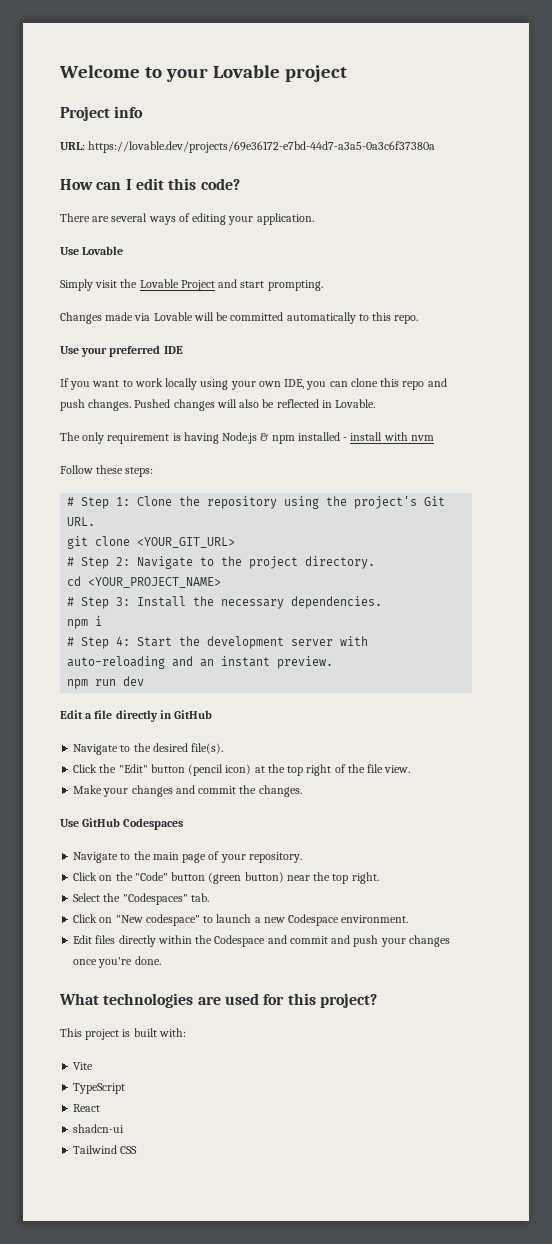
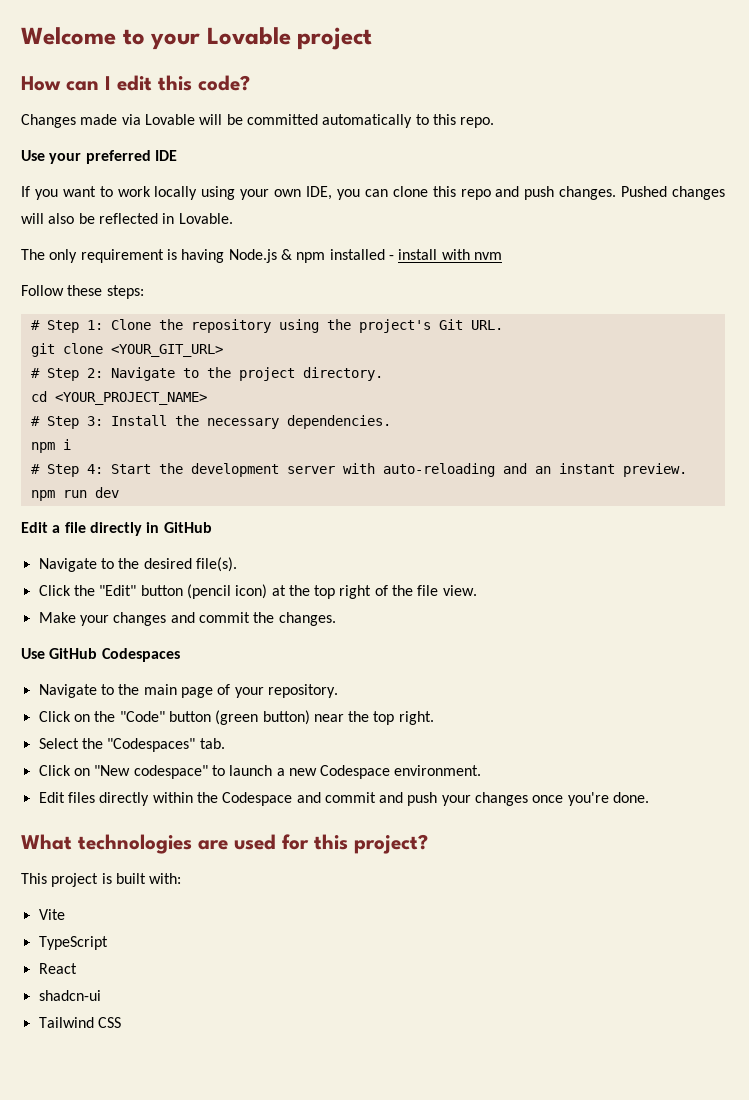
- Project info
- URL: https://lovable.dev/projects/69e36172-e7bd-44d7-a3a5-0a3c6f37380a
- There are several ways of editing your application.
- Use Lovable
- Simply visit the Lovable Project and start prompting.

